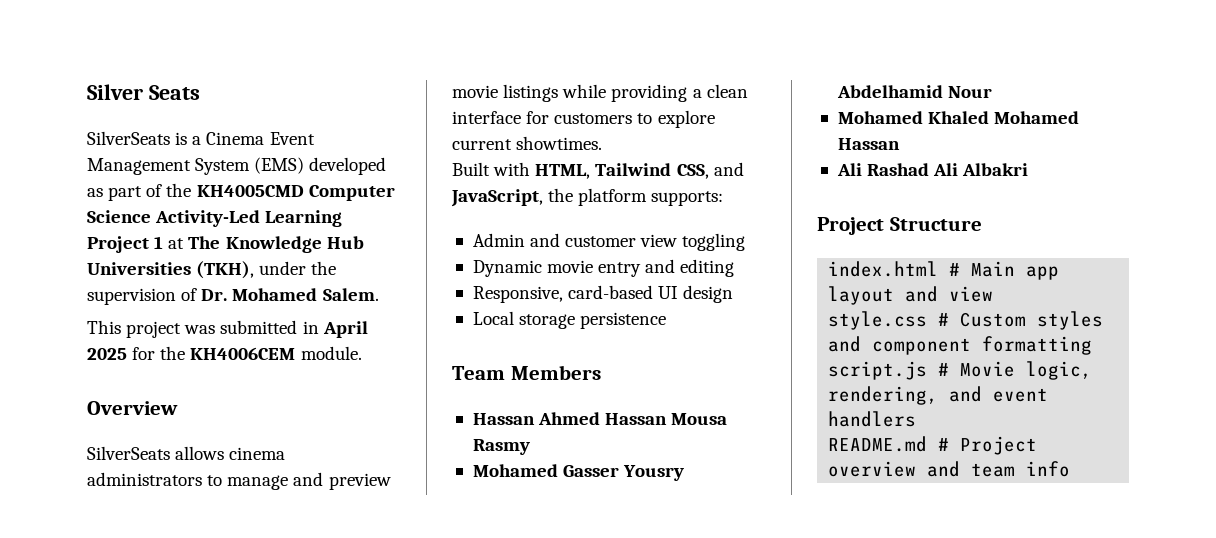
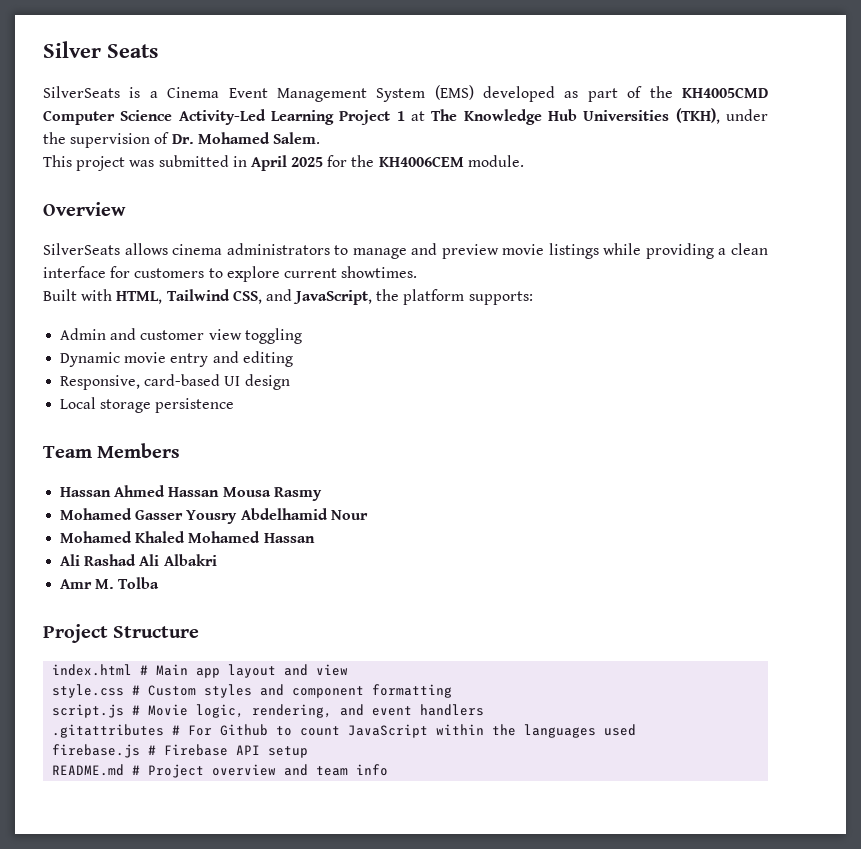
+ Amr M. Tolba
+ .gitattributes # For Github to count JavaScript within the languages used
+ firebase.js # Firebase API setup

